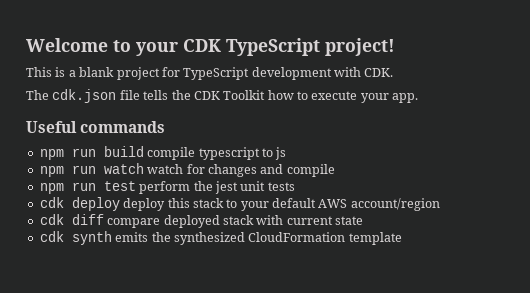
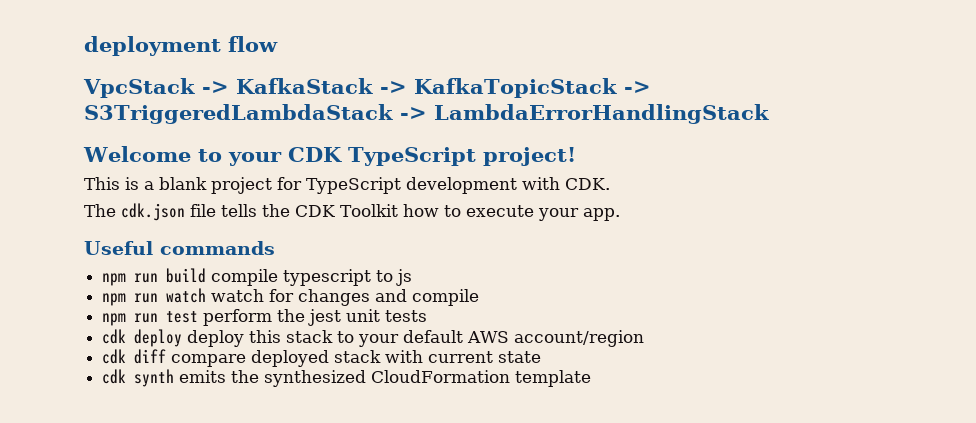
+ deployment flow
+ VpcStack -> KafkaStack -> KafkaTopicStack -> S3TriggeredLambdaStack -> LambdaErrorHandlingStack

